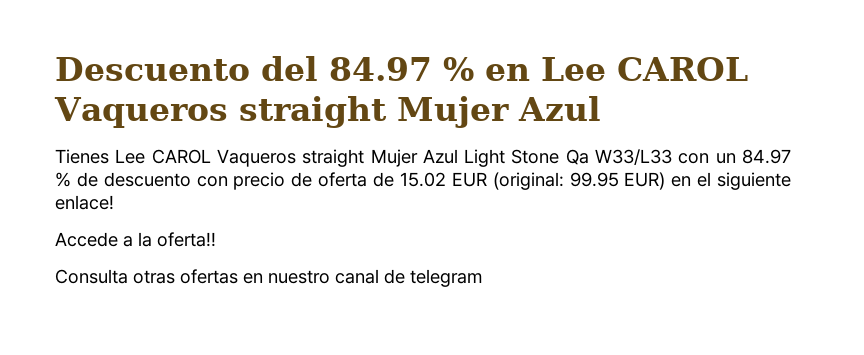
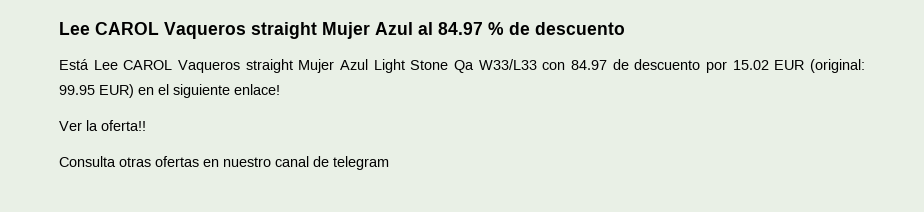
- Descuento del 84.97 % en Lee CAROL Vaqueros straight Mujer Azul
- Tienes Lee CAROL Vaqueros straight Mujer Azul Light Stone Qa W33/L33 con un 84.97 % de descuento con precio de oferta de 15.02 EUR (original: 99.95 EUR) en el siguiente enlace!
+ Lee CAROL Vaqueros straight Mujer Azul al 84.97 % de descuento
+ Está Lee CAROL Vaqueros straight Mujer Azul Light Stone Qa W33/L33 con 84.97 de descuento por 15.02 EUR (original: 99.95 EUR) en el siguiente enlace!
- Accede a la oferta!!
+ Ver la oferta!!

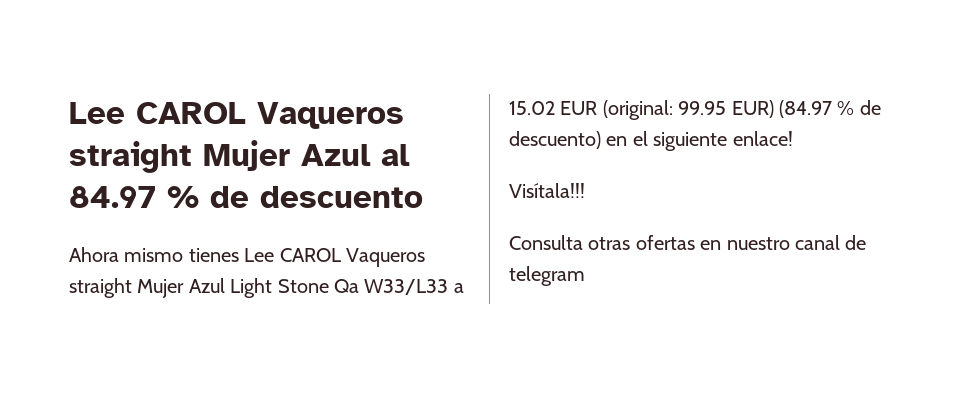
- Está Lee CAROL Vaqueros straight Mujer Azul Light Stone Qa W33/L33 con 84.97 de descuento por 15.02 EUR (original: 99.95 EUR) en el siguiente enlace!
+ Ahora mismo tienes Lee CAROL Vaqueros straight Mujer Azul Light Stone Qa W33/L33 a 15.02 EUR (original: 99.95 EUR) (84.97 % de descuento) en el siguiente enlace!
- Ver la oferta!!
+ Visítala!!!

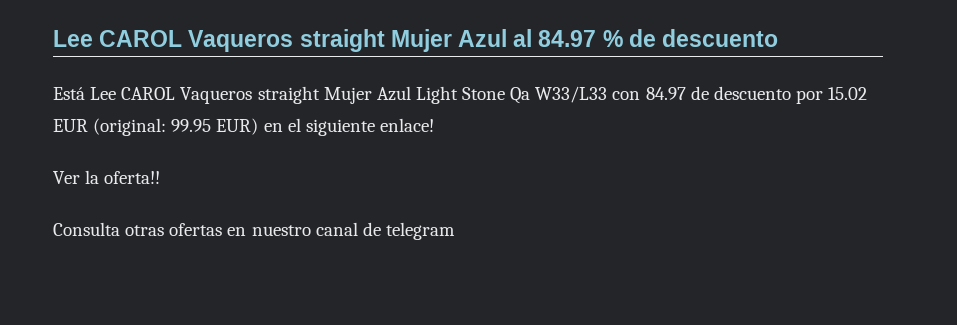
- Ahora mismo tienes Lee CAROL Vaqueros straight Mujer Azul Light Stone Qa W33/L33 a 15.02 EUR (original: 99.95 EUR) (84.97 % de descuento) en el siguiente enlace!
+ Está Lee CAROL Vaqueros straight Mujer Azul Light Stone Qa W33/L33 con 84.97 de descuento por 15.02 EUR (original: 99.95 EUR) en el siguiente enlace!
- Visítala!!!
+ Ver la oferta!!

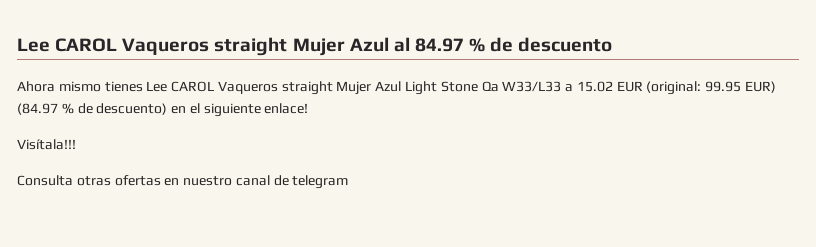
- Está Lee CAROL Vaqueros straight Mujer Azul Light Stone Qa W33/L33 con 84.97 de descuento por 15.02 EUR (original: 99.95 EUR) en el siguiente enlace!
+ Ahora mismo tienes Lee CAROL Vaqueros straight Mujer Azul Light Stone Qa W33/L33 a 15.02 EUR (original: 99.95 EUR) (84.97 % de descuento) en el siguiente enlace!
- Ver la oferta!!
+ Visítala!!!

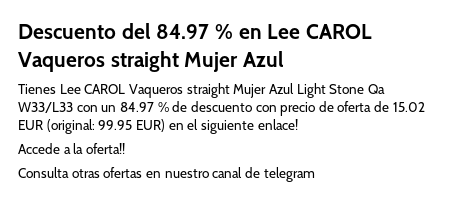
- Lee CAROL Vaqueros straight Mujer Azul al 84.97 % de descuento
- Ahora mismo tienes Lee CAROL Vaqueros straight Mujer Azul Light Stone Qa W33/L33 a 15.02 EUR (original: 99.95 EUR) (84.97 % de descuento) en el siguiente enlace!
+ Descuento del 84.97 % en Lee CAROL Vaqueros straight Mujer Azul
+ Tienes Lee CAROL Vaqueros straight Mujer Azul Light Stone Qa W33/L33 con un 84.97 % de descuento con precio de oferta de 15.02 EUR (original: 99.95 EUR) en el siguiente enlace!
- Visítala!!!
+ Accede a la oferta!!

